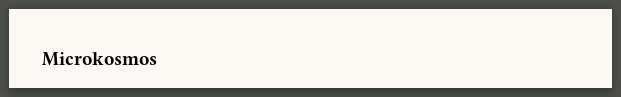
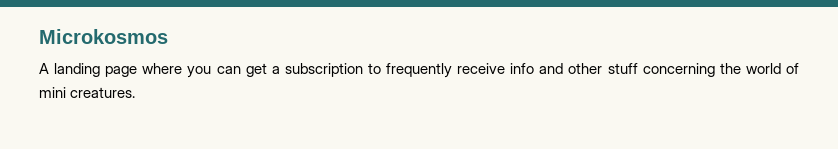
+ A landing page where you can get a subscription to frequently receive info and other stuff concerning the world of mini creatures.

